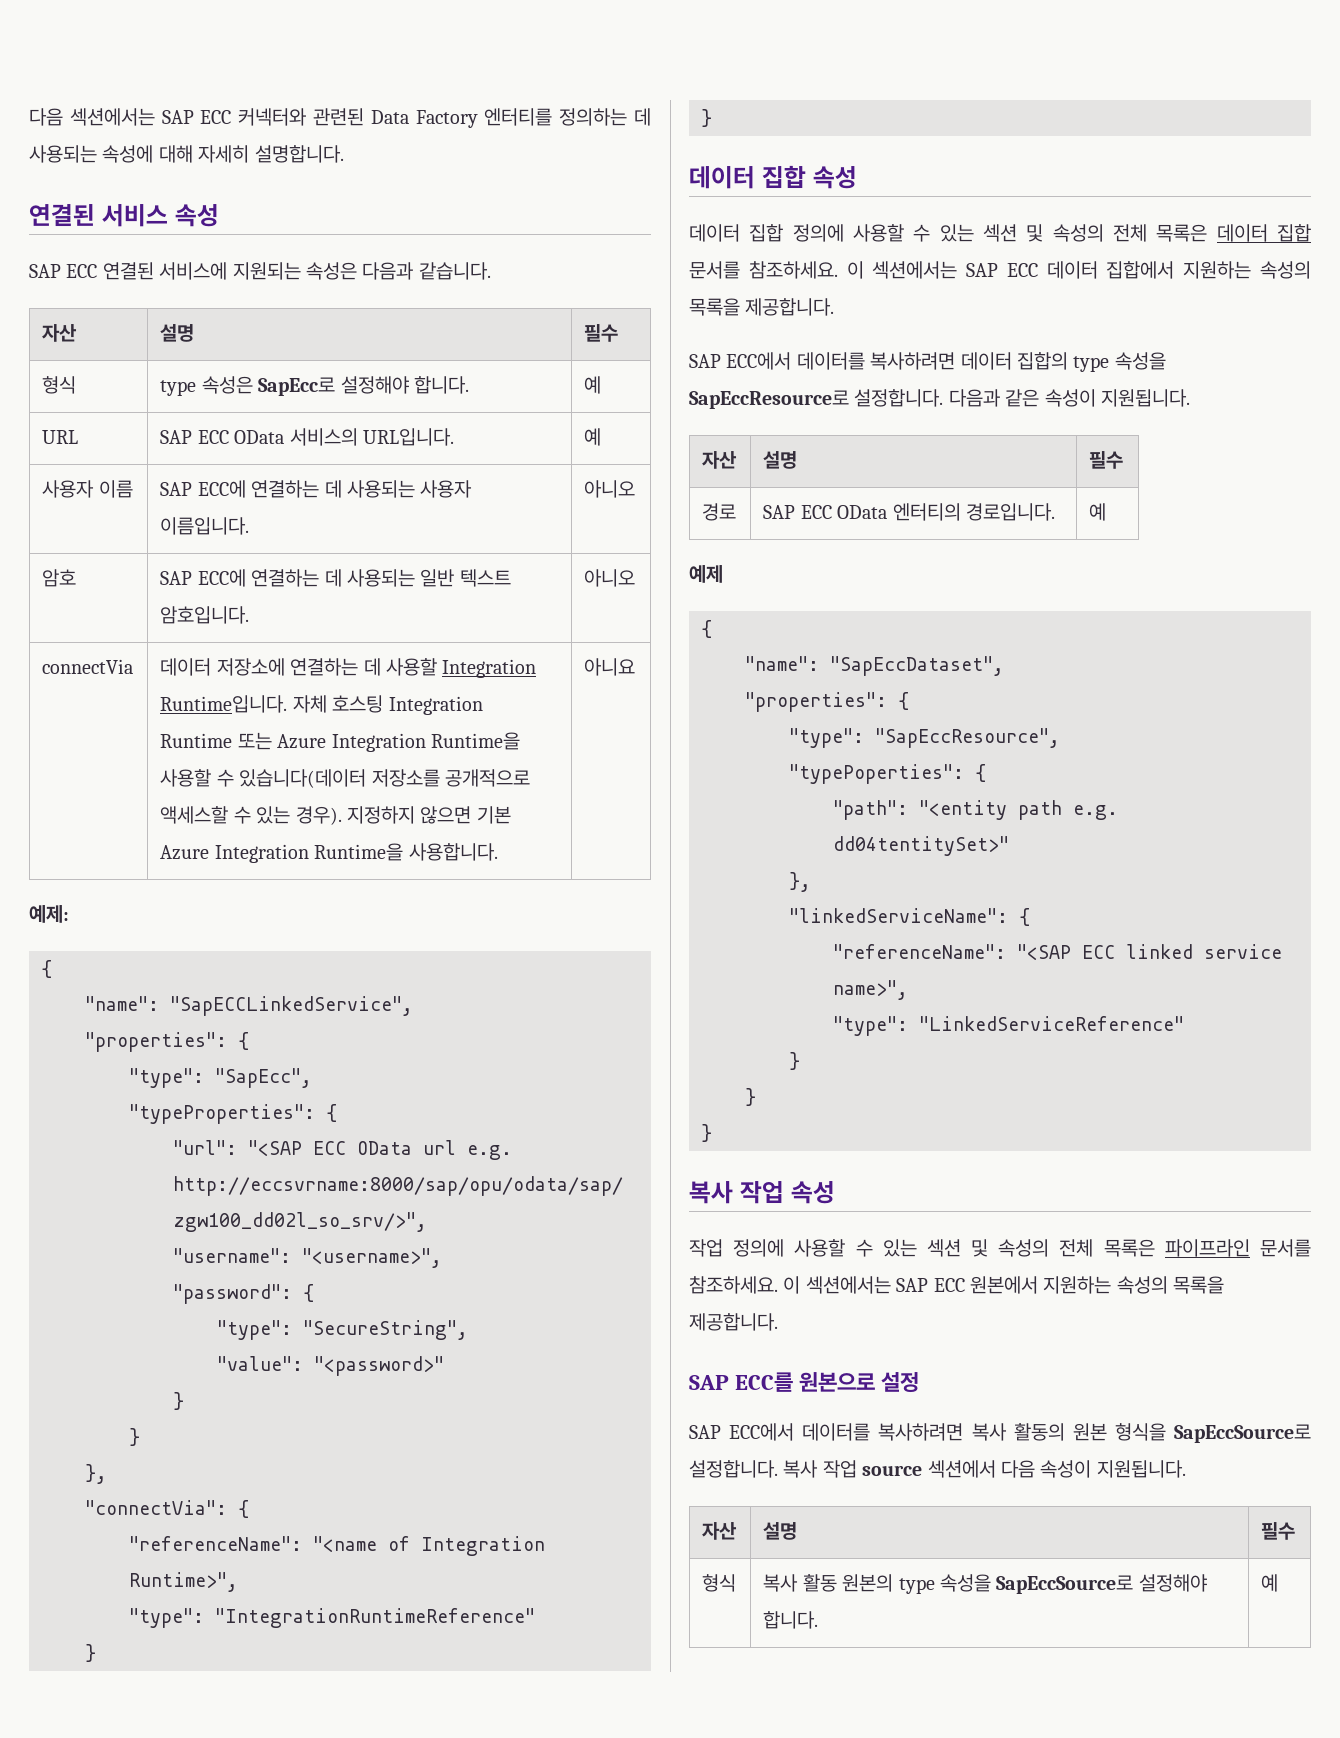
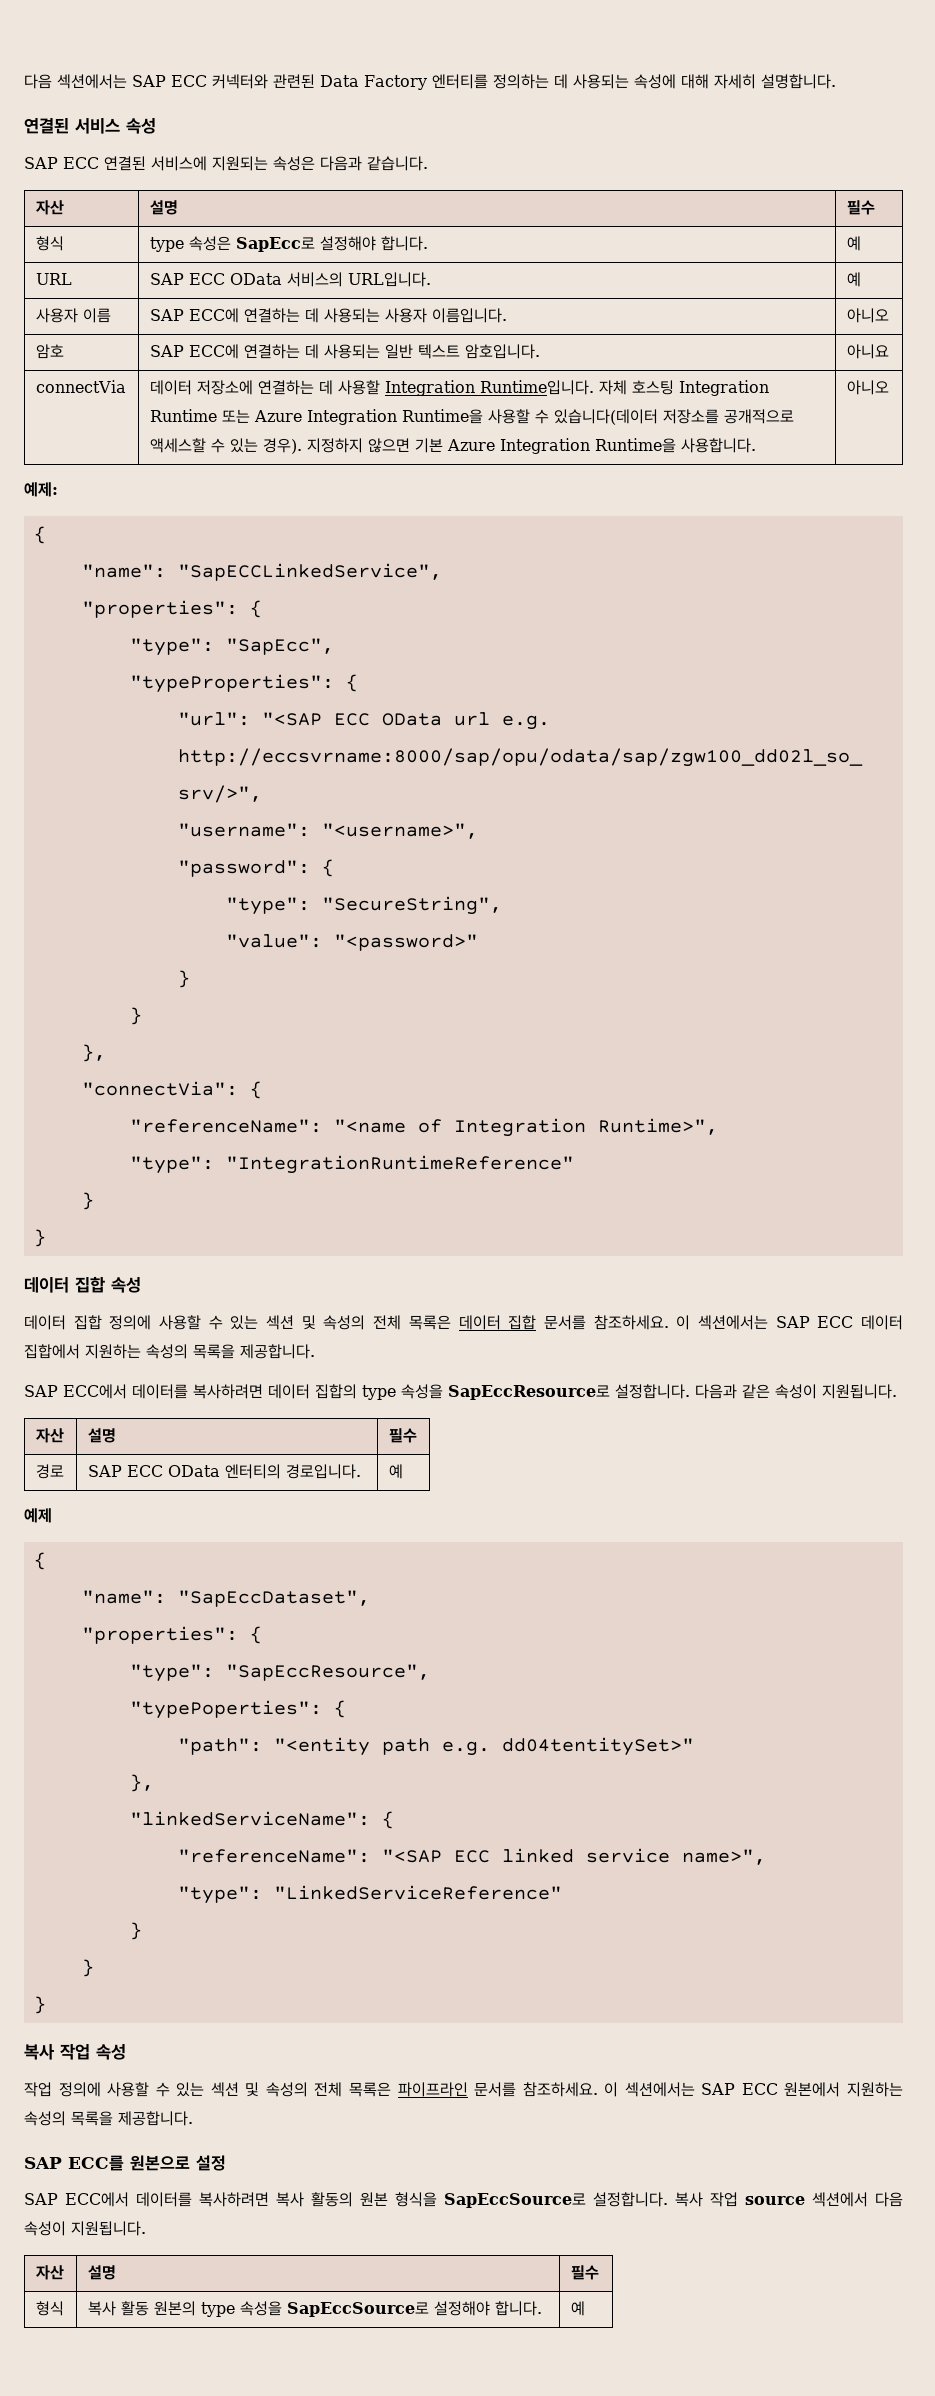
- 암호 | SAP ECC에 연결하는 데 사용되는 일반 텍스트 암호입니다. | 아니오
+ 암호 | SAP ECC에 연결하는 데 사용되는 일반 텍스트 암호입니다. | 아니요
- connectVia | 데이터 저장소에 연결하는 데 사용할 Integration Runtime입니다. 자체 호스팅 Integration Runtime 또는 Azure Integration Runtime을 사용할 수 있습니다(데이터 저장소를 공개적으로 액세스할 수 있는 경우). 지정하지 않으면 기본 Azure Integration Runtime을 사용합니다. | 아니요
+ connectVia | 데이터 저장소에 연결하는 데 사용할 Integration Runtime입니다. 자체 호스팅 Integration Runtime 또는 Azure Integration Runtime을 사용할 수 있습니다(데이터 저장소를 공개적으로 액세스할 수 있는 경우). 지정하지 않으면 기본 Azure Integration Runtime을 사용합니다. | 아니오

